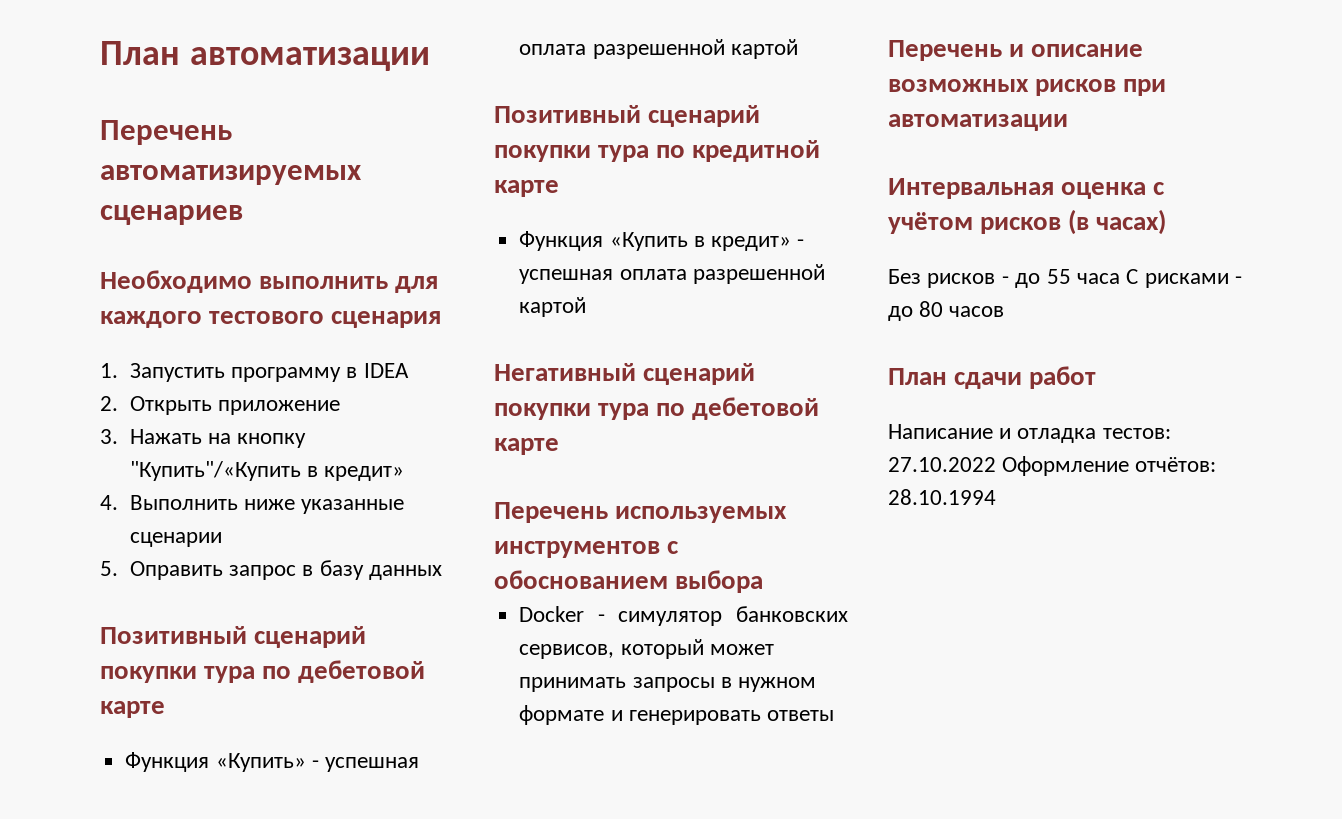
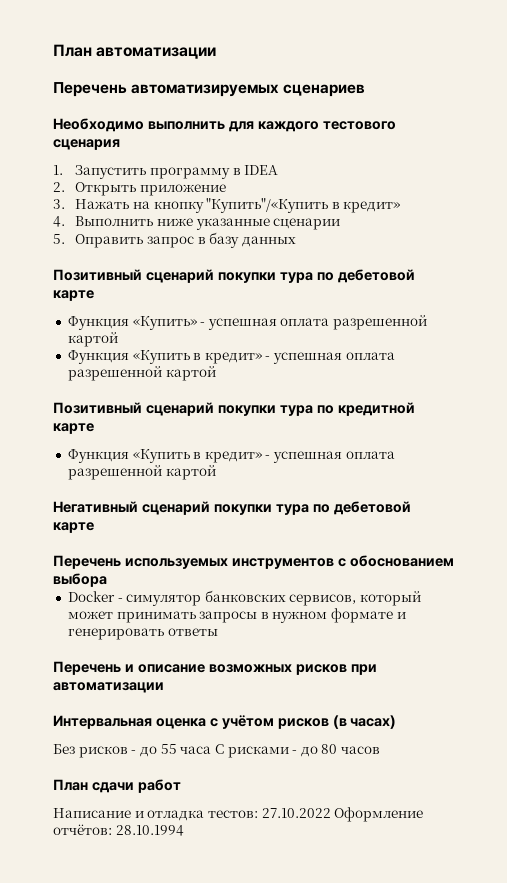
  Функция «Купить» - успешная оплата разрешенной картой
+ Функция «Купить в кредит» - успешная оплата разрешенной картой

